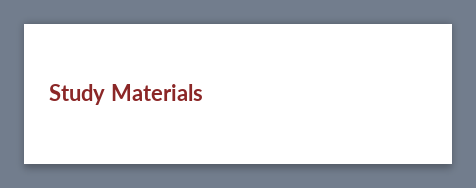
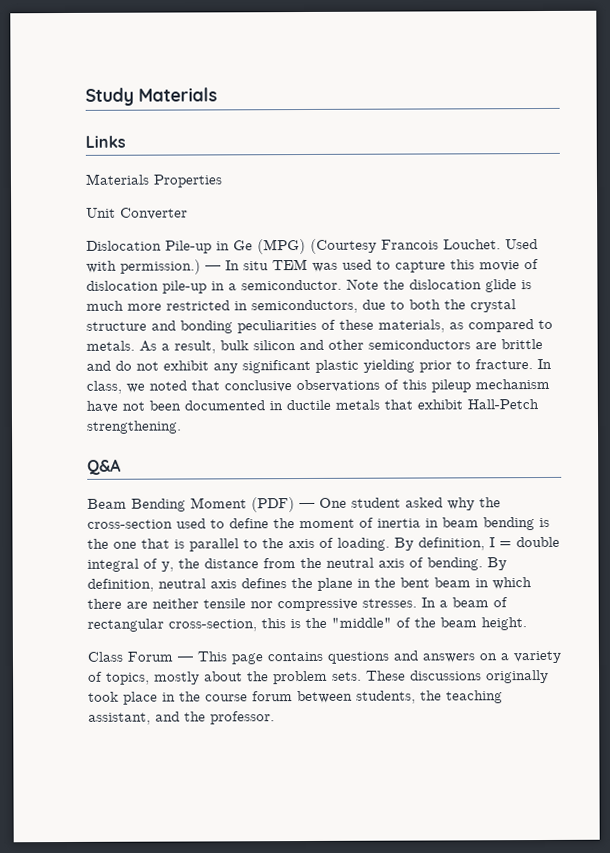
+ Links
+ Materials Properties
+ Unit Converter
+ Dislocation Pile-up in Ge (MPG) (Courtesy Francois Louchet. Used with permission.) — In situ TEM was used to capture this movie of dislocation pile-up in a semiconductor. Note the dislocation glide is much more restricted in semiconductors, due to both the crystal structure and bonding peculiarities of these materials, as compared to metals. As a result, bulk silicon and other semiconductors are brittle and do not exhibit any significant plastic yielding prior to fracture. In class, we noted that conclusive observations of this pileup mechanism have not been documented in ductile metals that exhibit Hall-Petch strengthening.
+ Q&A
+ Beam Bending Moment (PDF) — One student asked why the cross-section used to define the moment of inertia in beam bending is the one that is parallel to the axis of loading. By definition, I = double integral of y, the distance from the neutral axis of bending. By definition, neutral axis defines the plane in the bent beam in which there are neither tensile nor compressive stresses. In a beam of rectangular cross-section, this is the "middle" of the beam height.
+ Class Forum — This page contains questions and answers on a variety of topics, mostly about the problem sets. These discussions originally took place in the course forum between students, the teaching assistant, and the professor.

